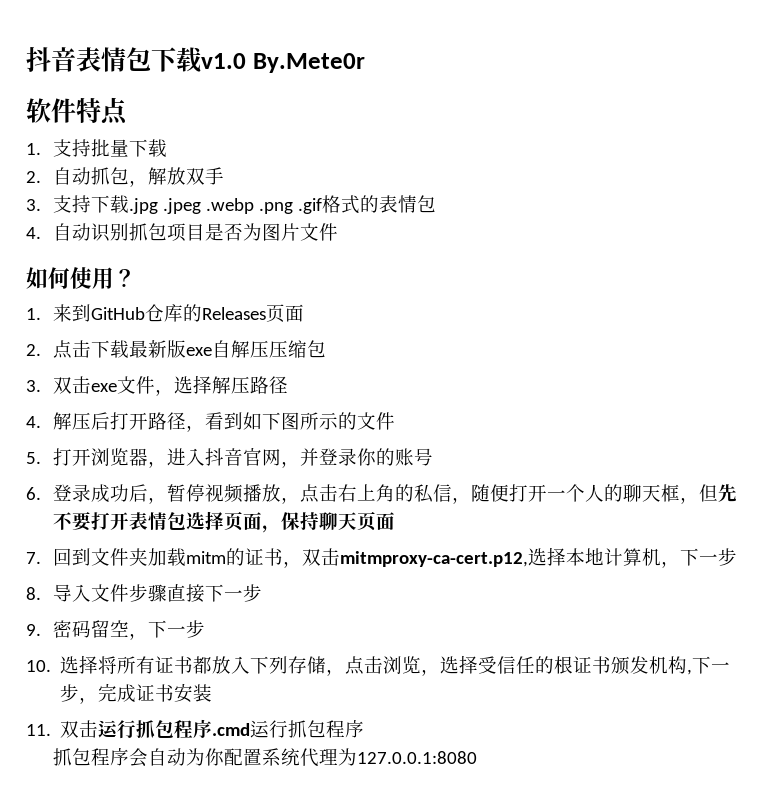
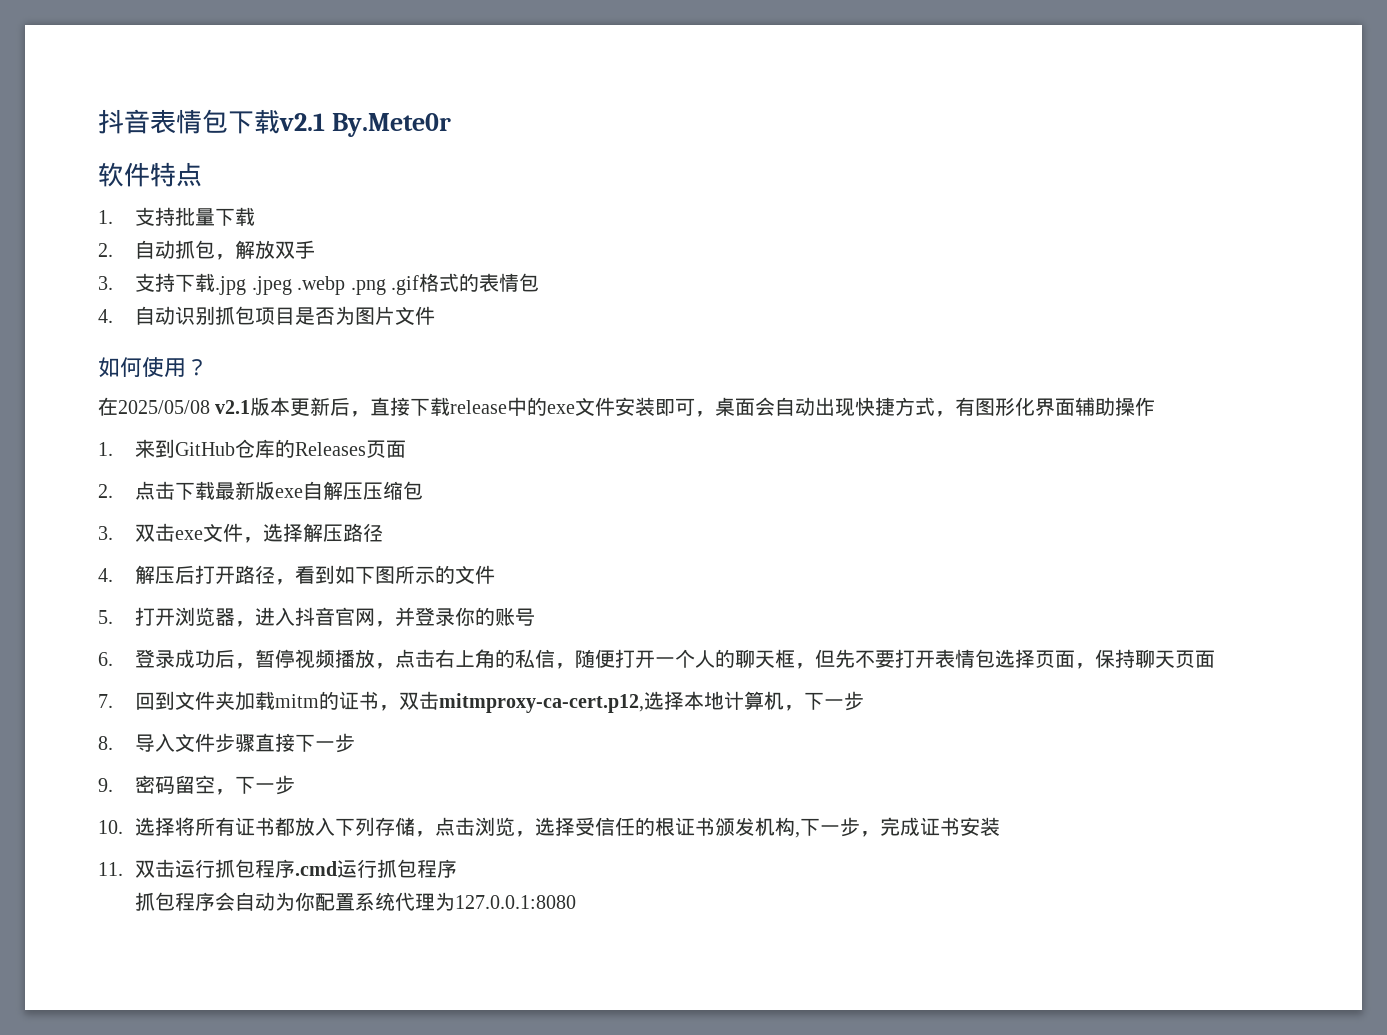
- 抖音表情包下载v1.0 By.Mete0r
+ 抖音表情包下载v2.1 By.Mete0r
+ 在2025/05/08 v2.1版本更新后，直接下载release中的exe文件安装即可，桌面会自动出现快捷方式，有图形化界面辅助操作

